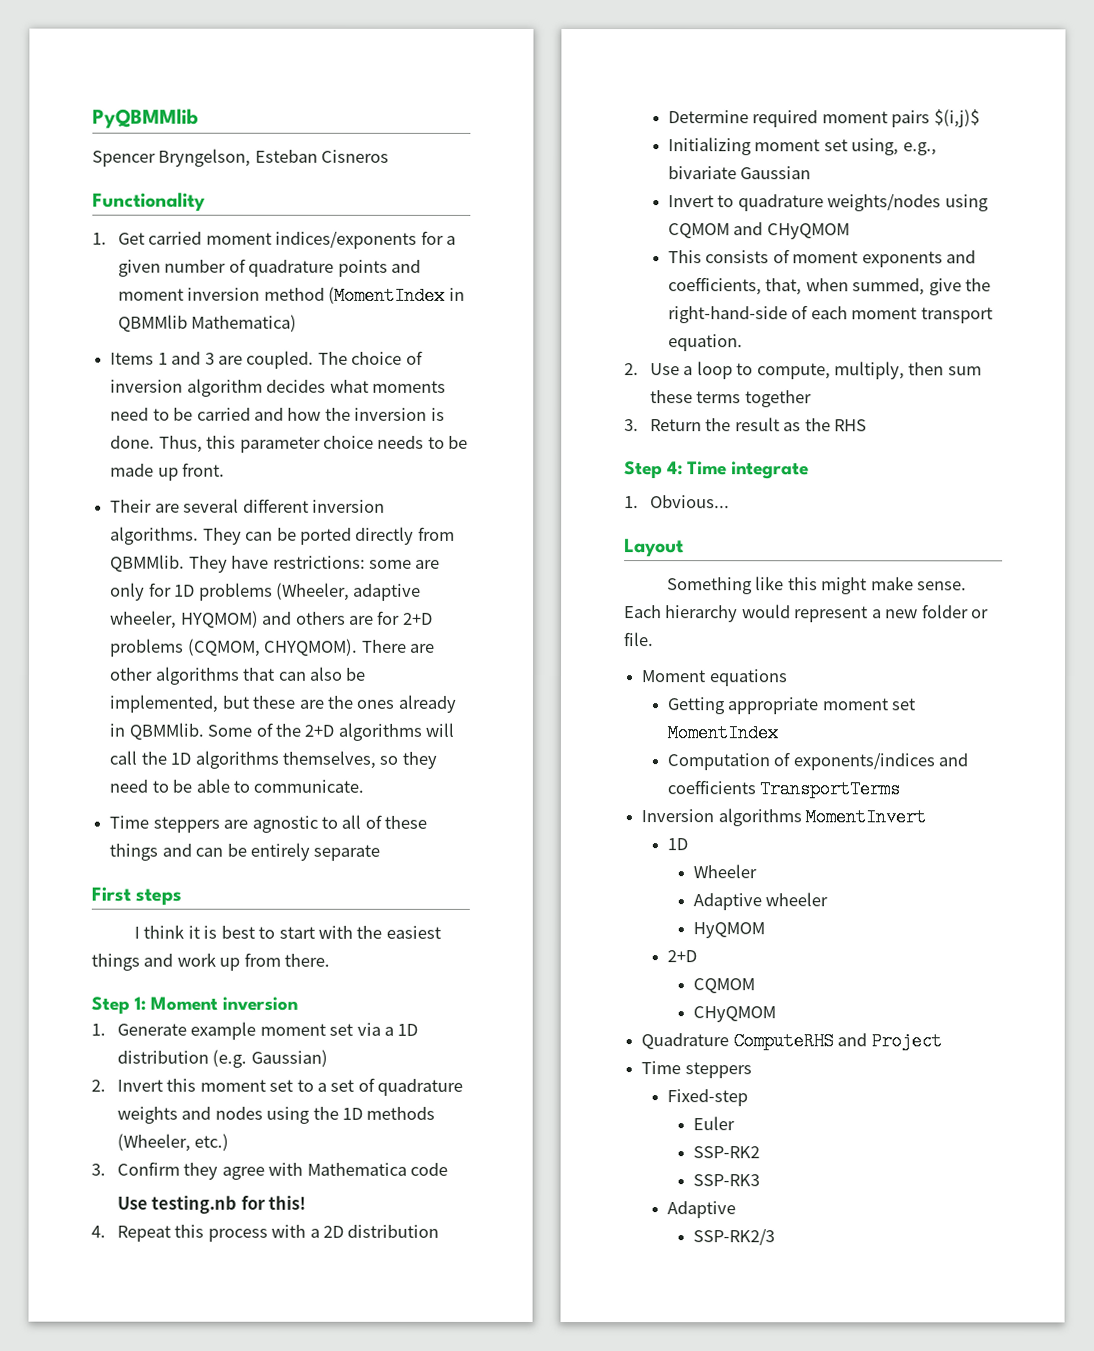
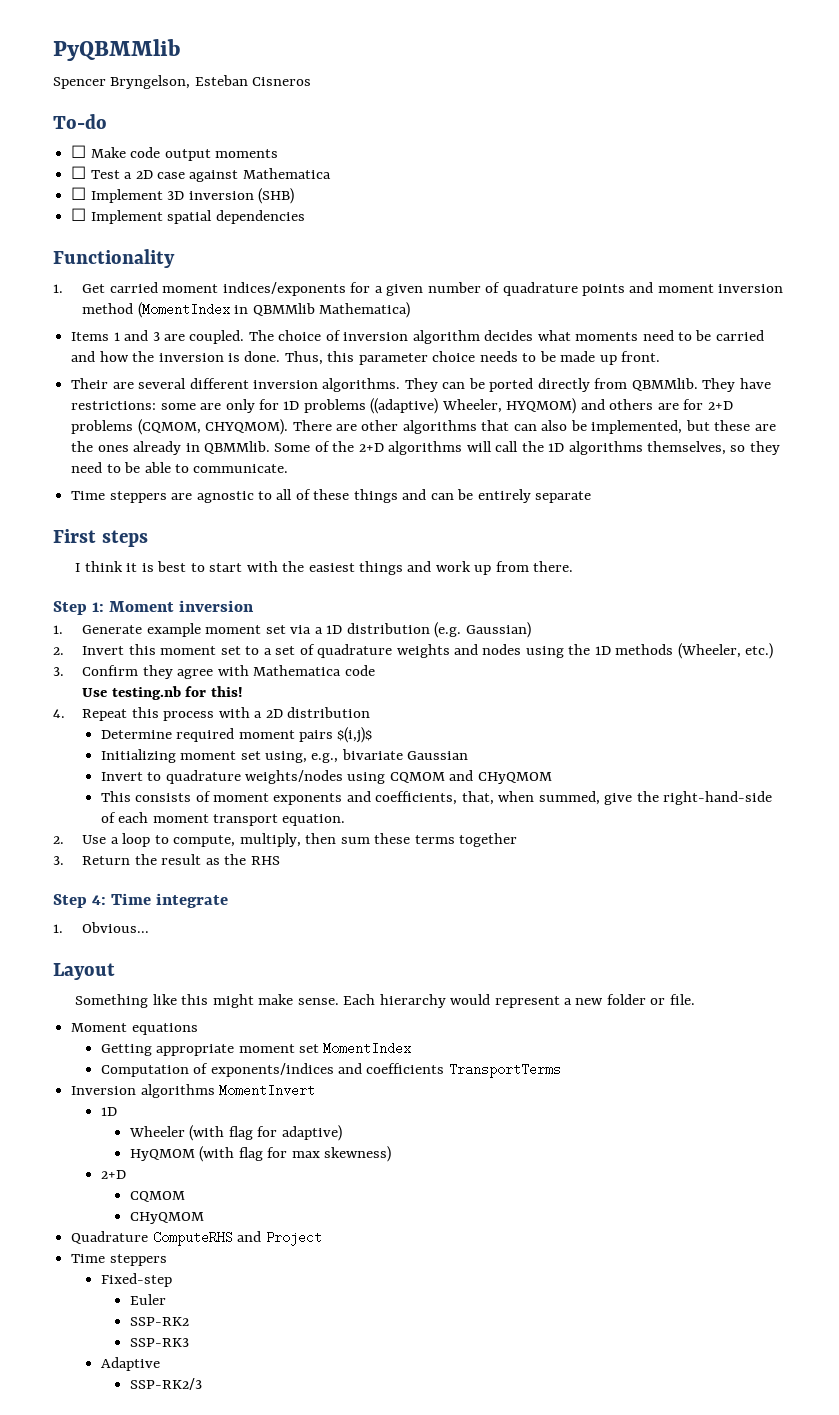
+ To-do
+ ☐ Make code output moments
+ ☐ Test a 2D case against Mathematica
+ ☐ Implement 3D inversion (SHB)
+ ☐ Implement spatial dependencies
- They have restrictions: some are only for 1D problems (Wheeler, adaptive wheeler, HYQMOM) and others are for 2+D problems (CQMOM, CHYQMOM).
+ They have restrictions: some are only for 1D problems ((adaptive) Wheeler, HYQMOM) and others are for 2+D problems (CQMOM, CHYQMOM).
- Wheeler
- Adaptive wheeler
- HyQMOM
+ Wheeler (with flag for adaptive)
+ HyQMOM (with flag for max skewness)

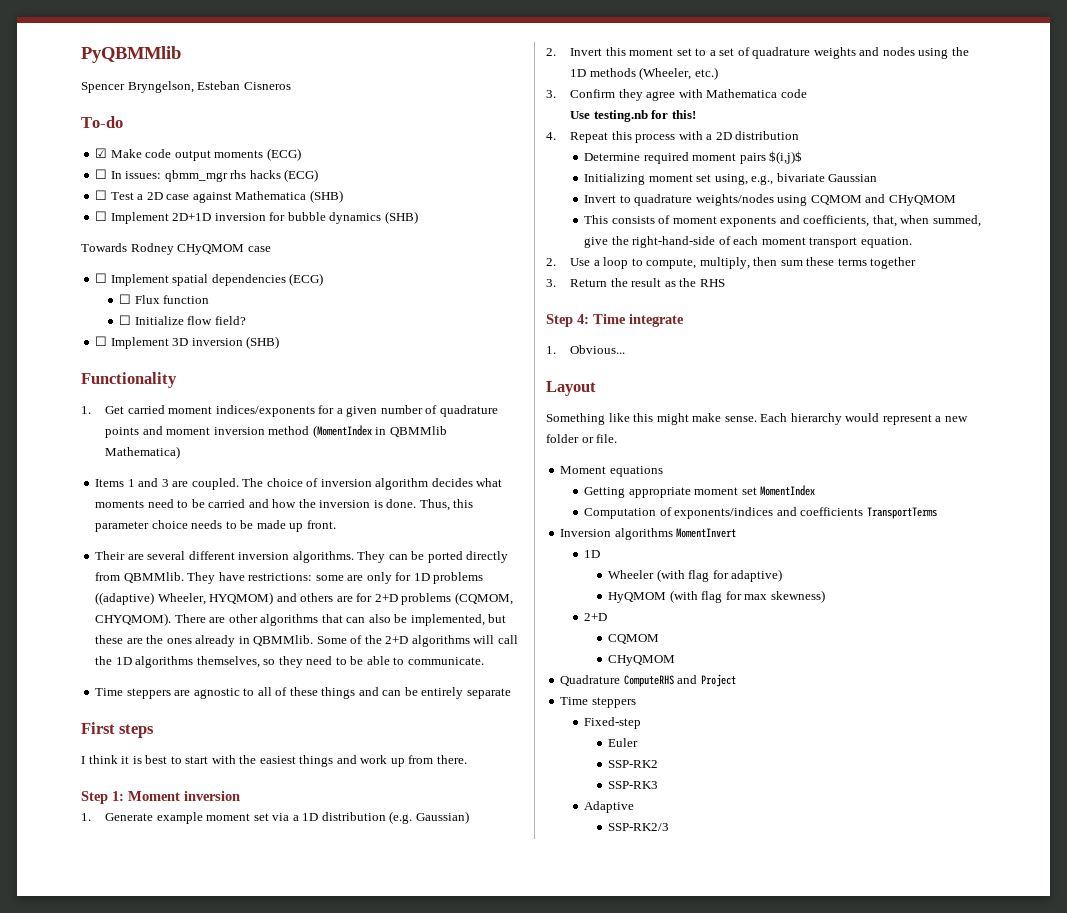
- ☐ Make code output moments
+ ☑ Make code output moments (ECG)
+ ☐ In issues: qbmm_mgr rhs hacks (ECG)
- ☐ Test a 2D case against Mathematica
+ ☐ Test a 2D case against Mathematica (SHB)
+ ☐ Implement 2D+1D inversion for bubble dynamics (SHB)
+ Towards Rodney CHyQMOM case
+ ☐ Implement spatial dependencies (ECG)
+ ☐ Flux function
+ ☐ Initialize flow field?
- ☐ Implement spatial dependencies

